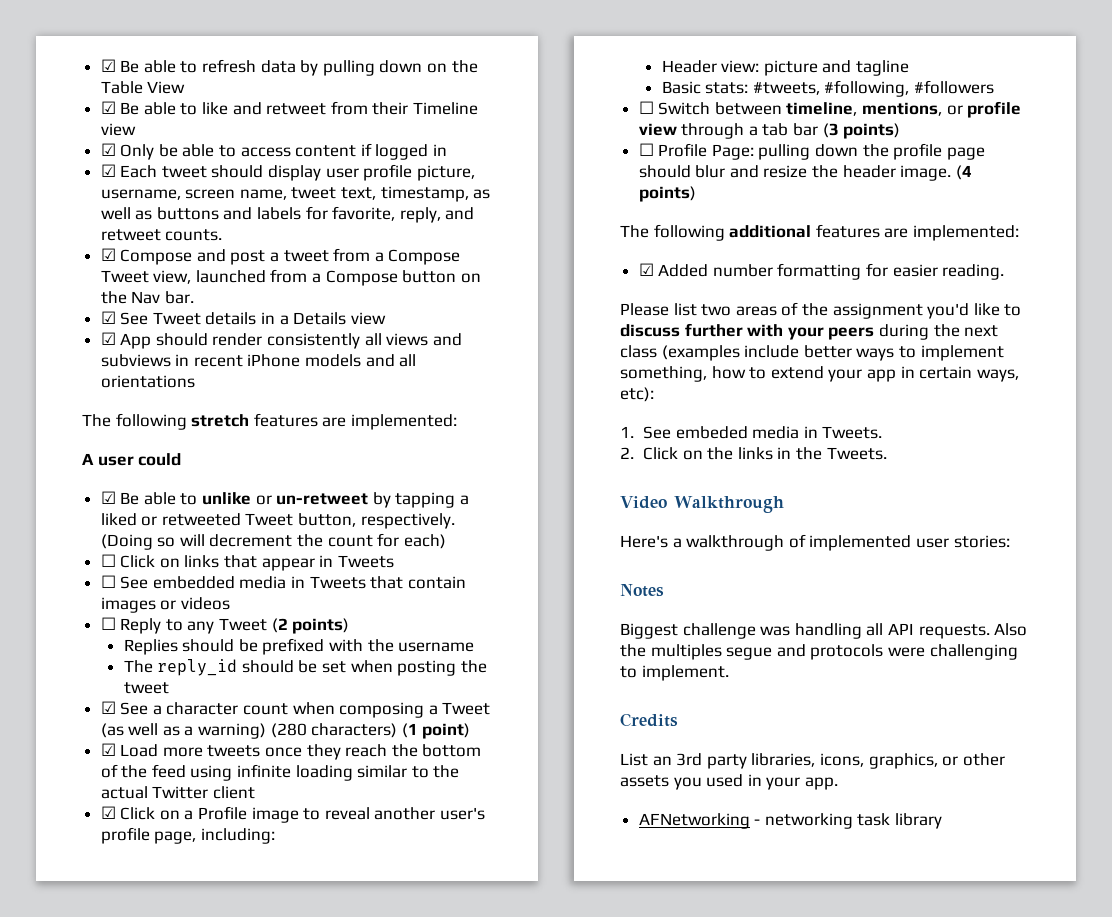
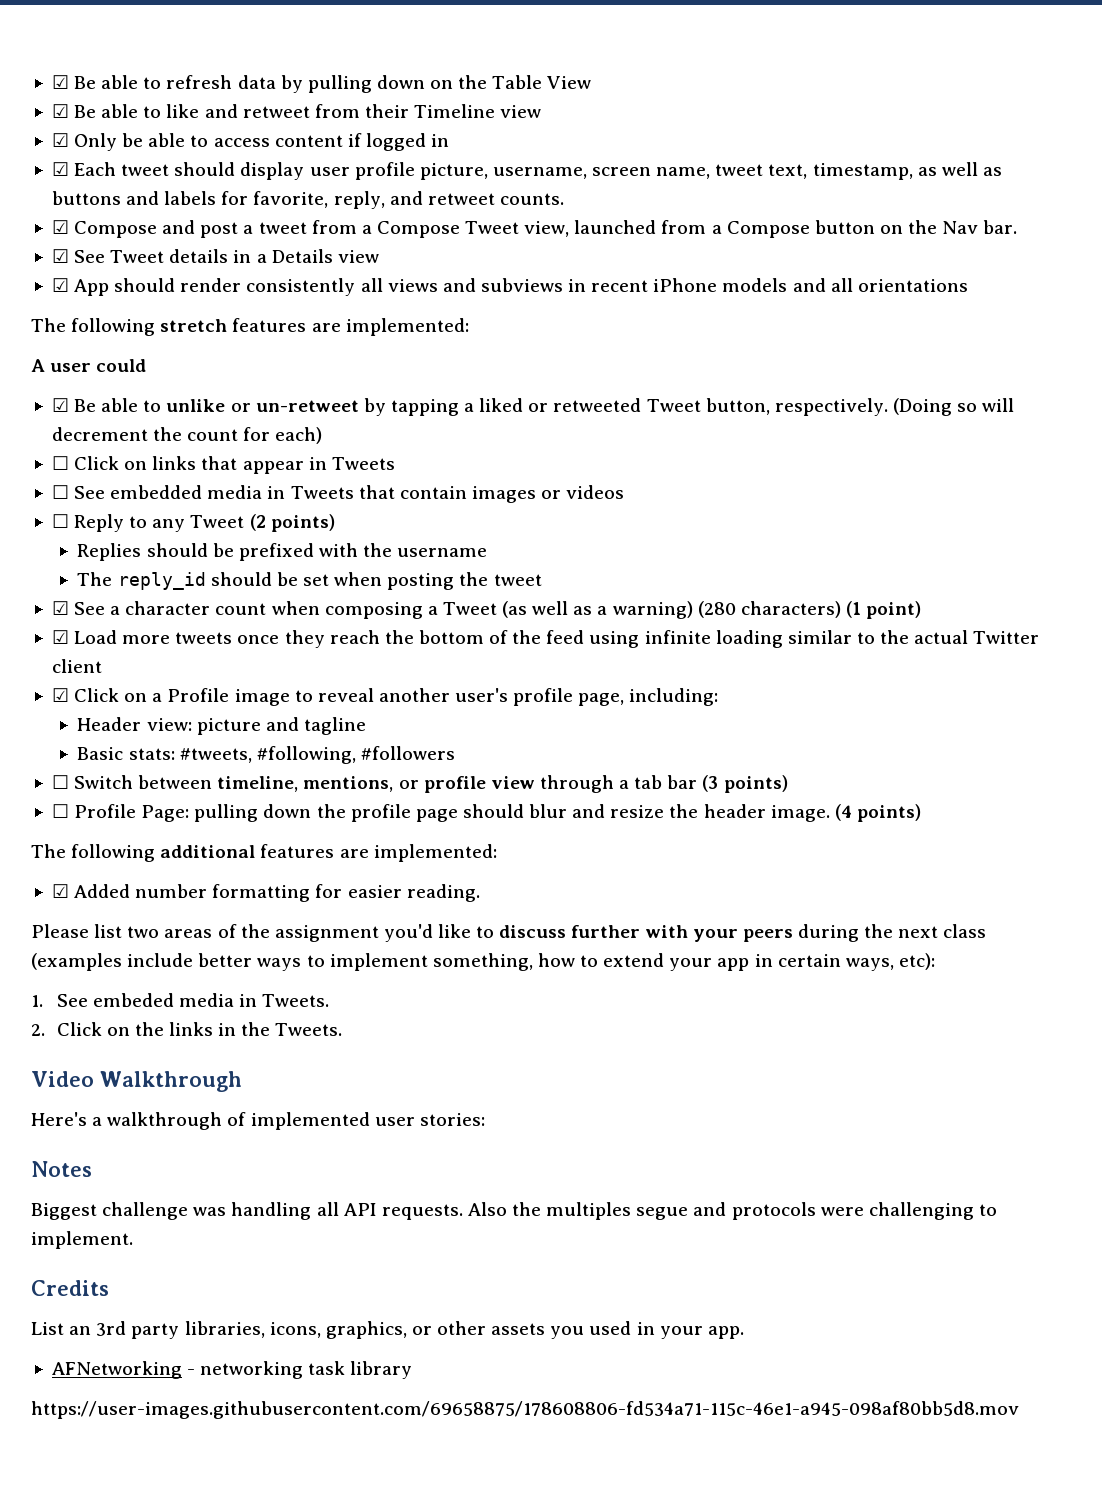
+ https://user-images.githubusercontent.com/69658875/178608806-fd534a71-115c-46e1-a945-098af80bb5d8.mov

